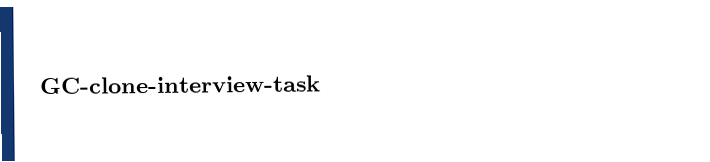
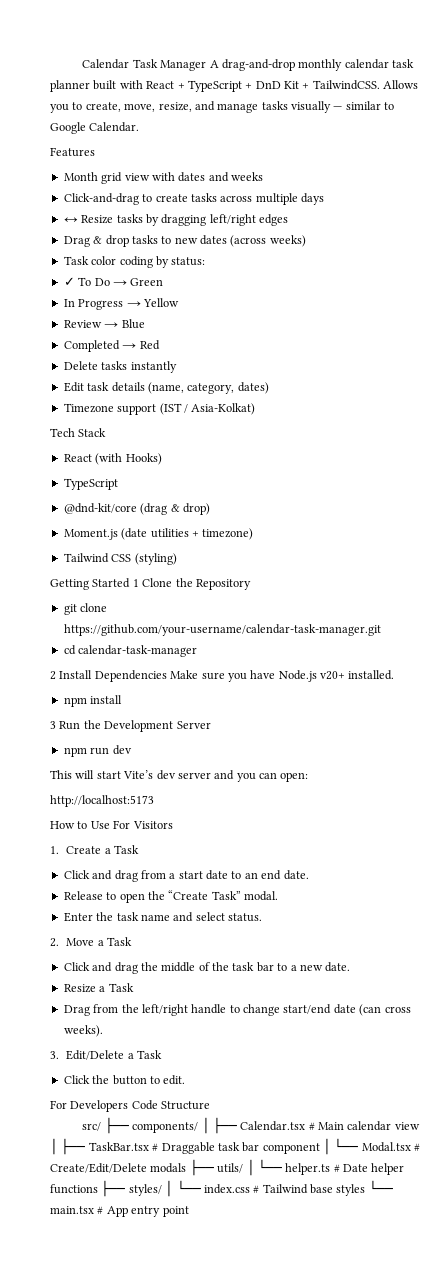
- GC-clone-interview-task
+ Calendar Task Manager A drag-and-drop monthly calendar task planner built with React + TypeScript + DnD Kit + TailwindCSS. Allows you to create, move, resize, and manage tasks visually — similar to Google Calendar.
+ Features
+ Month grid view with dates and weeks
+ Click-and-drag to create tasks across multiple days
+ ↔ Resize tasks by dragging left/right edges
+ Drag & drop tasks to new dates (across weeks)
+ Task color coding by status:
+ ✓ To Do → Green
+ In Progress → Yellow
+ Review → Blue
+ Completed → Red
+ Delete tasks instantly
+ Edit task details (name, category, dates)
+ Timezone support (IST / Asia-Kolkat)
+ Tech Stack
+ React (with Hooks)
+ TypeScript
+ @dnd-kit/core (drag & drop)
+ Moment.js (date utilities + timezone)
+ Tailwind CSS (styling)
+ Getting Started 1 Clone the Repository
+ git clone https://github.com/your-username/calendar-task-manager.git
+ cd calendar-task-manager
+ 2 Install Dependencies Make sure you have Node.js v20+ installed.
+ npm install
+ 3 Run the Development Server
+ npm run dev
+ This will start Vite’s dev server and you can open:
+ http://localhost:5173
+ How to Use For Visitors
+ 1. Create a Task
+ Click and drag from a start date to an end date.
+ Release to open the “Create Task” modal.
+ Enter the task name and select status.
+ 2. Move a Task
+ Click and drag the middle of the task bar to a new date.
+ Resize a Task
+ Drag from the left/right handle to change start/end date (can cross weeks).
+ 3. Edit/Delete a Task
+ Click the button to edit.
+ For Developers Code Structure
+ src/ ├── components/ │ ├── Calendar.tsx # Main calendar view │ ├── TaskBar.tsx # Draggable task bar component │ └── Modal.tsx # Create/Edit/Delete modals ├── utils/ │ └── helper.ts # Date helper functions ├── styles/ │ └── index.css # Tailwind base styles └── main.tsx # App entry point

